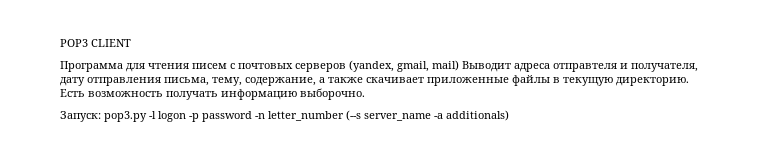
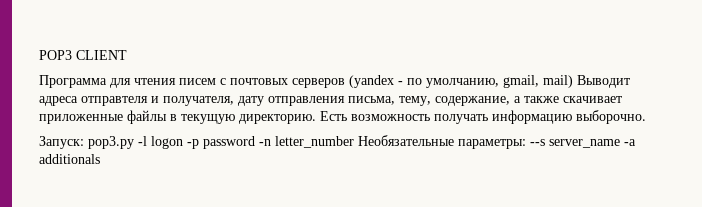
- Программа для чтения писем с почтовых серверов (yandex, gmail, mail) Выводит адреса отправтеля и получателя, дату отправления письма, тему, содержание, а также скачивает приложенные файлы в текущую директорию.
+ Программа для чтения писем с почтовых серверов (yandex - по умолчанию, gmail, mail) Выводит адреса отправтеля и получателя, дату отправления письма, тему, содержание, а также скачивает приложенные файлы в текущую директорию.
- Запуск: pop3.py -l logon -p password -n letter_number (--s server_name -a additionals)
+ Запуск: pop3.py -l logon -p password -n letter_number Необязательные параметры: --s server_name -a additionals

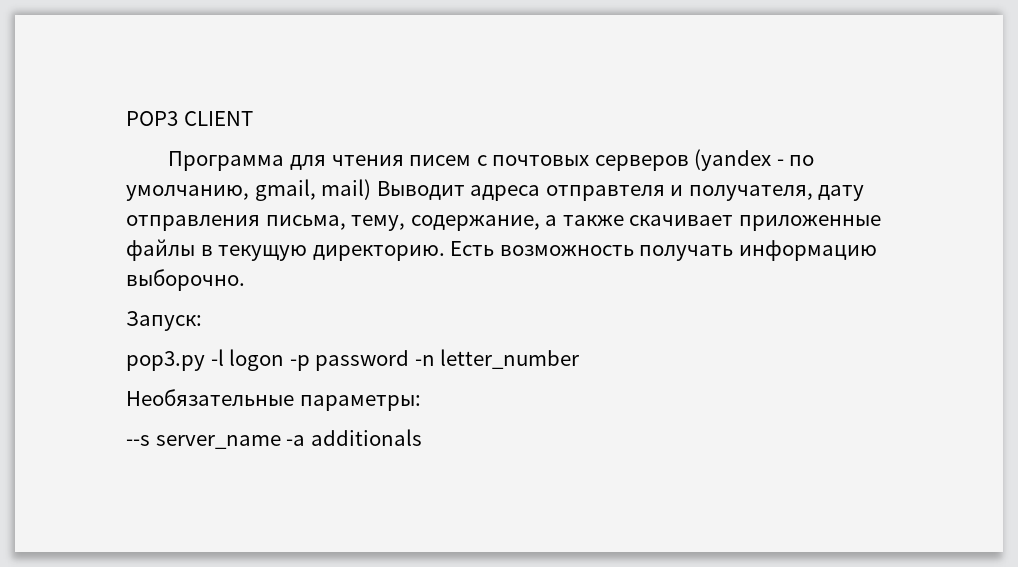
- Запуск: pop3.py -l logon -p password -n letter_number Необязательные параметры: --s server_name -a additionals
+ Запуск:
+ pop3.py -l logon -p password -n letter_number
+ Необязательные параметры:
+ --s server_name -a additionals

